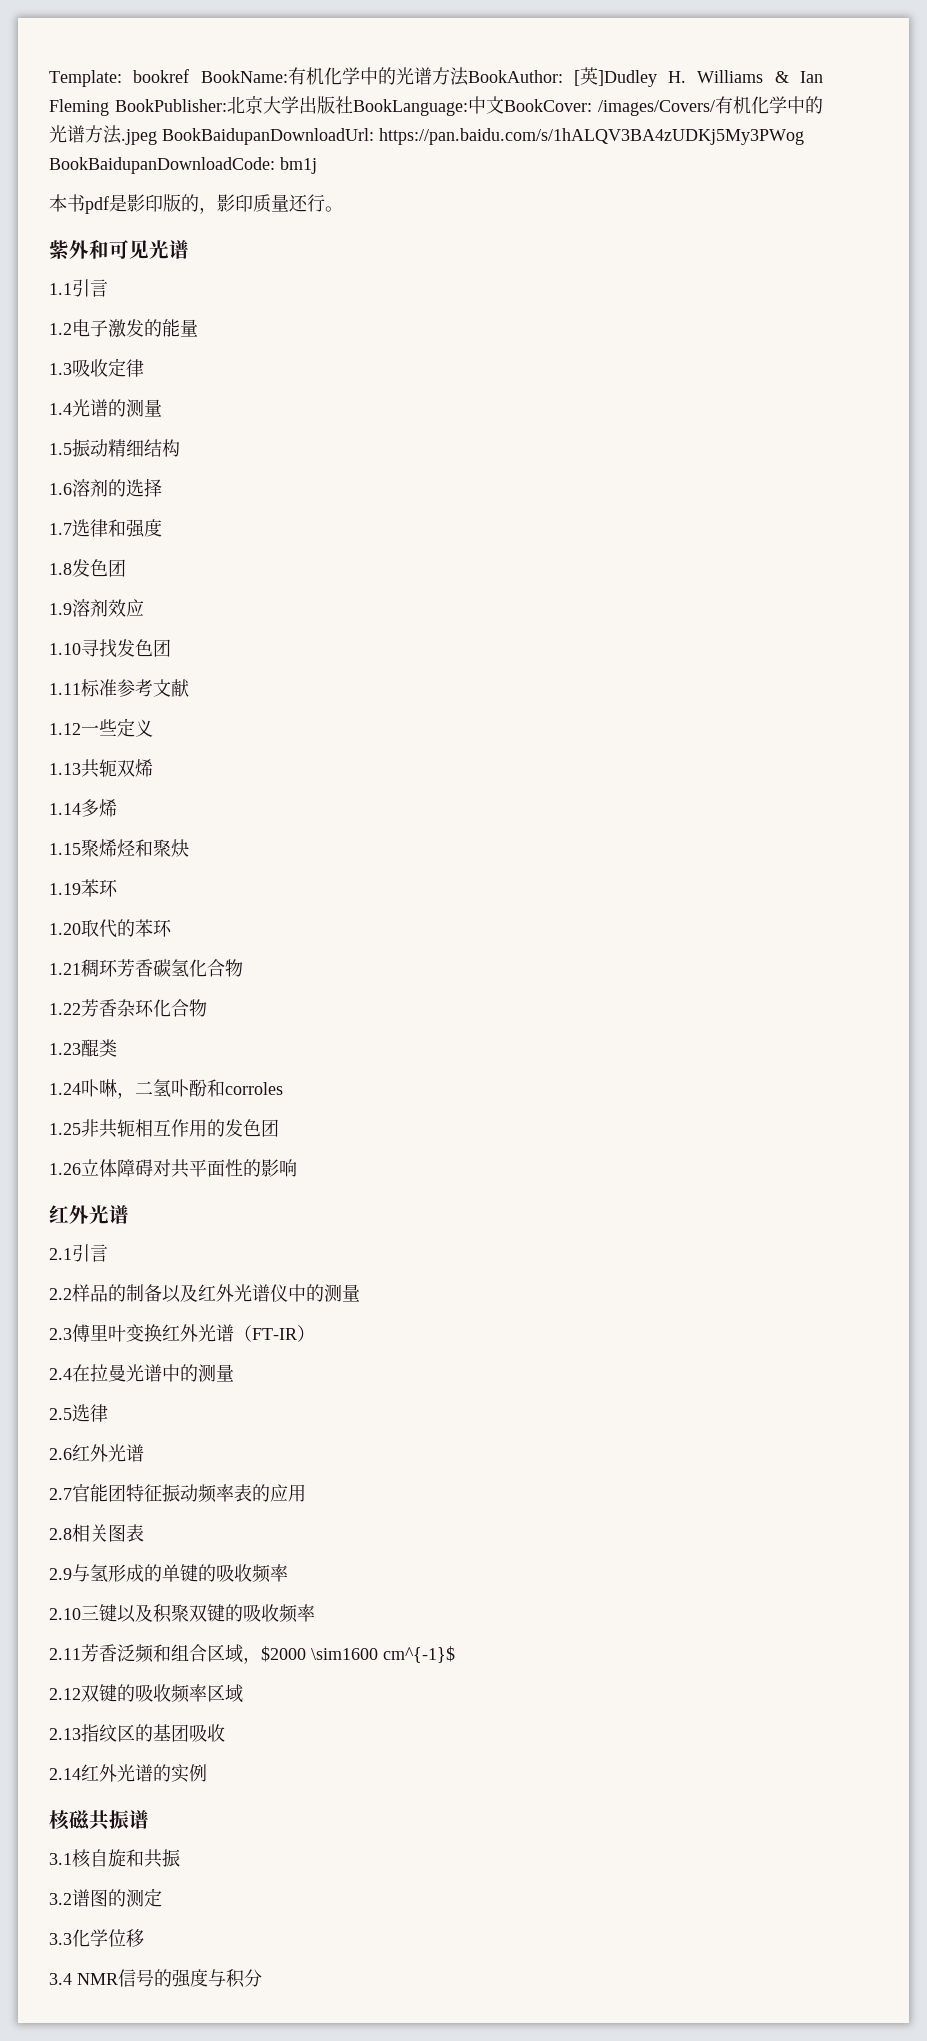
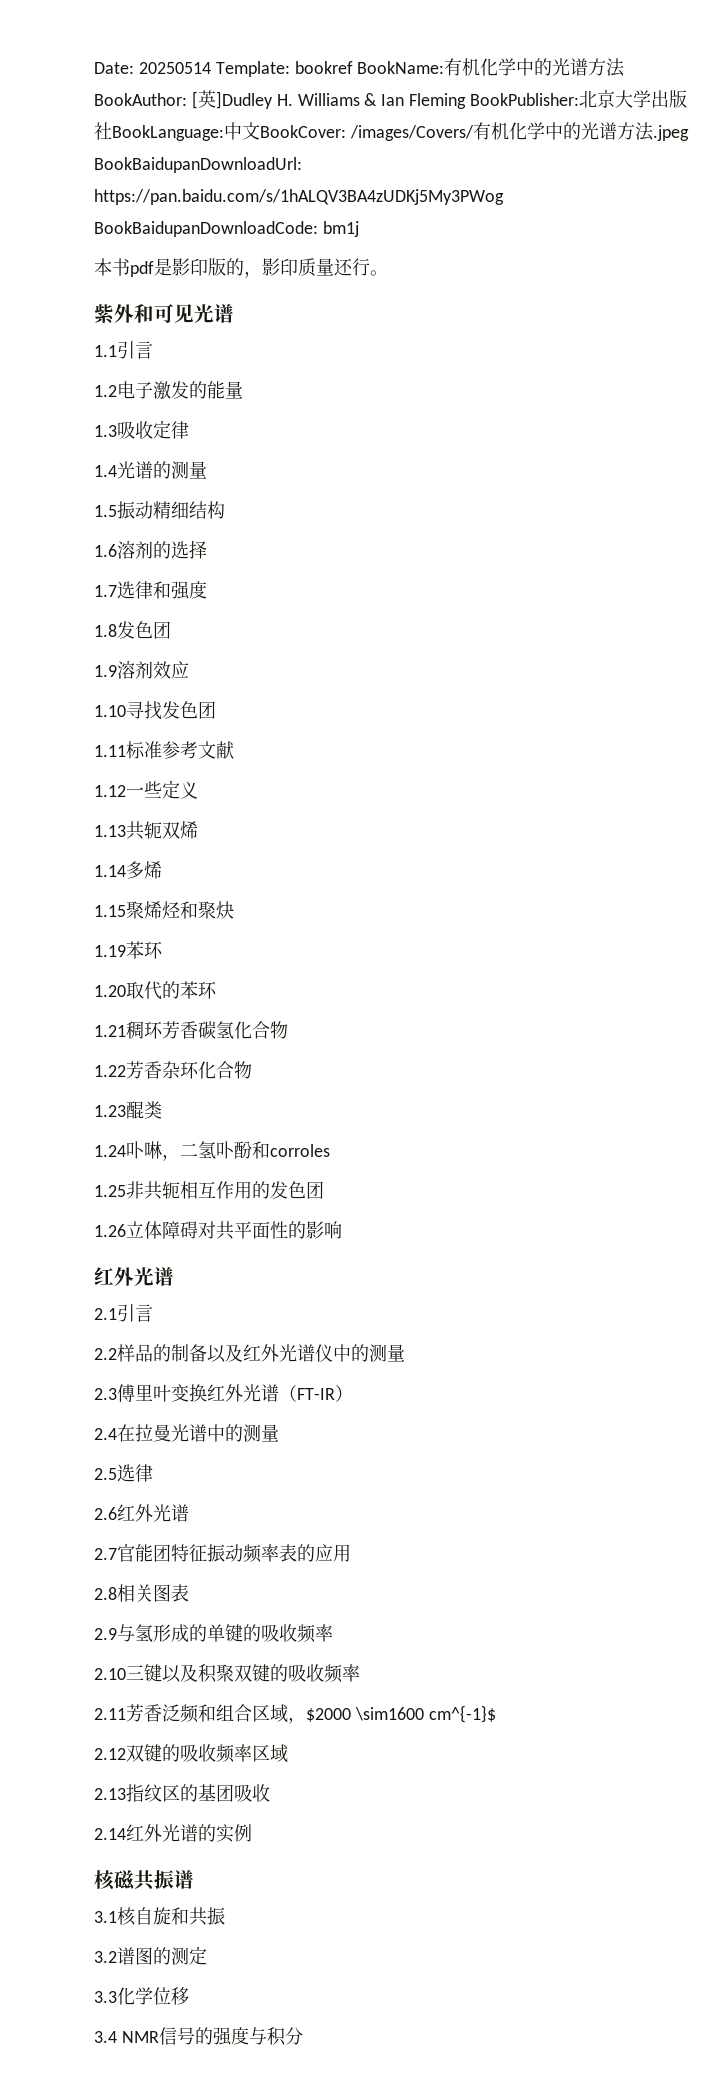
- Template: bookref BookName:有机化学中的光谱方法BookAuthor: [英]Dudley H. Williams & Ian Fleming BookPublisher:北京大学出版社BookLanguage:中文BookCover: /images/Covers/有机化学中的光谱方法.jpeg BookBaidupanDownloadUrl: https://pan.baidu.com/s/1hALQV3BA4zUDKj5My3PWog BookBaidupanDownloadCode: bm1j
+ Date: 20250514 Template: bookref BookName:有机化学中的光谱方法BookAuthor: [英]Dudley H. Williams & Ian Fleming BookPublisher:北京大学出版社BookLanguage:中文BookCover: /images/Covers/有机化学中的光谱方法.jpeg BookBaidupanDownloadUrl: https://pan.baidu.com/s/1hALQV3BA4zUDKj5My3PWog BookBaidupanDownloadCode: bm1j

